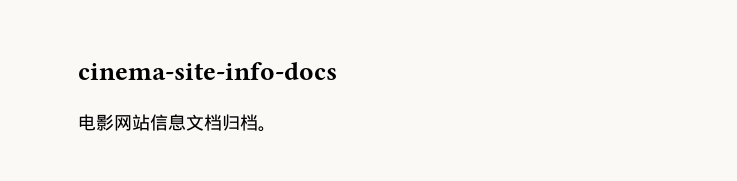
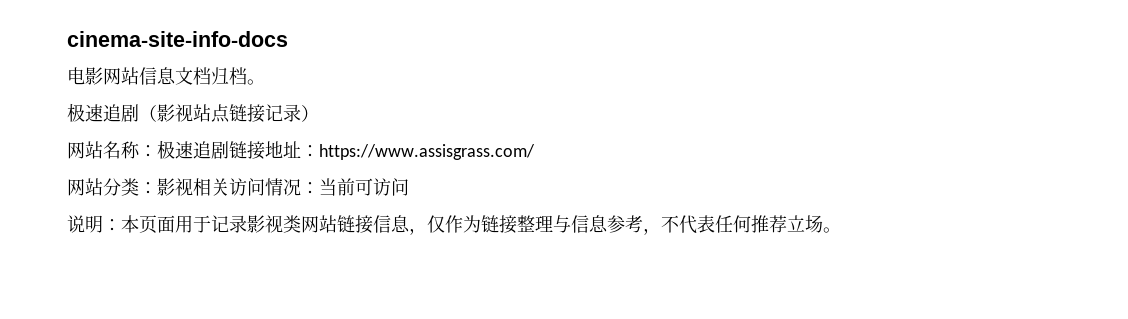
+ 极速追剧（影视站点链接记录）
+ 网站名称：极速追剧链接地址：https://www.assisgrass.com/
+ 网站分类：影视相关访问情况：当前可访问
+ 说明：本页面用于记录影视类网站链接信息，仅作为链接整理与信息参考，不代表任何推荐立场。

